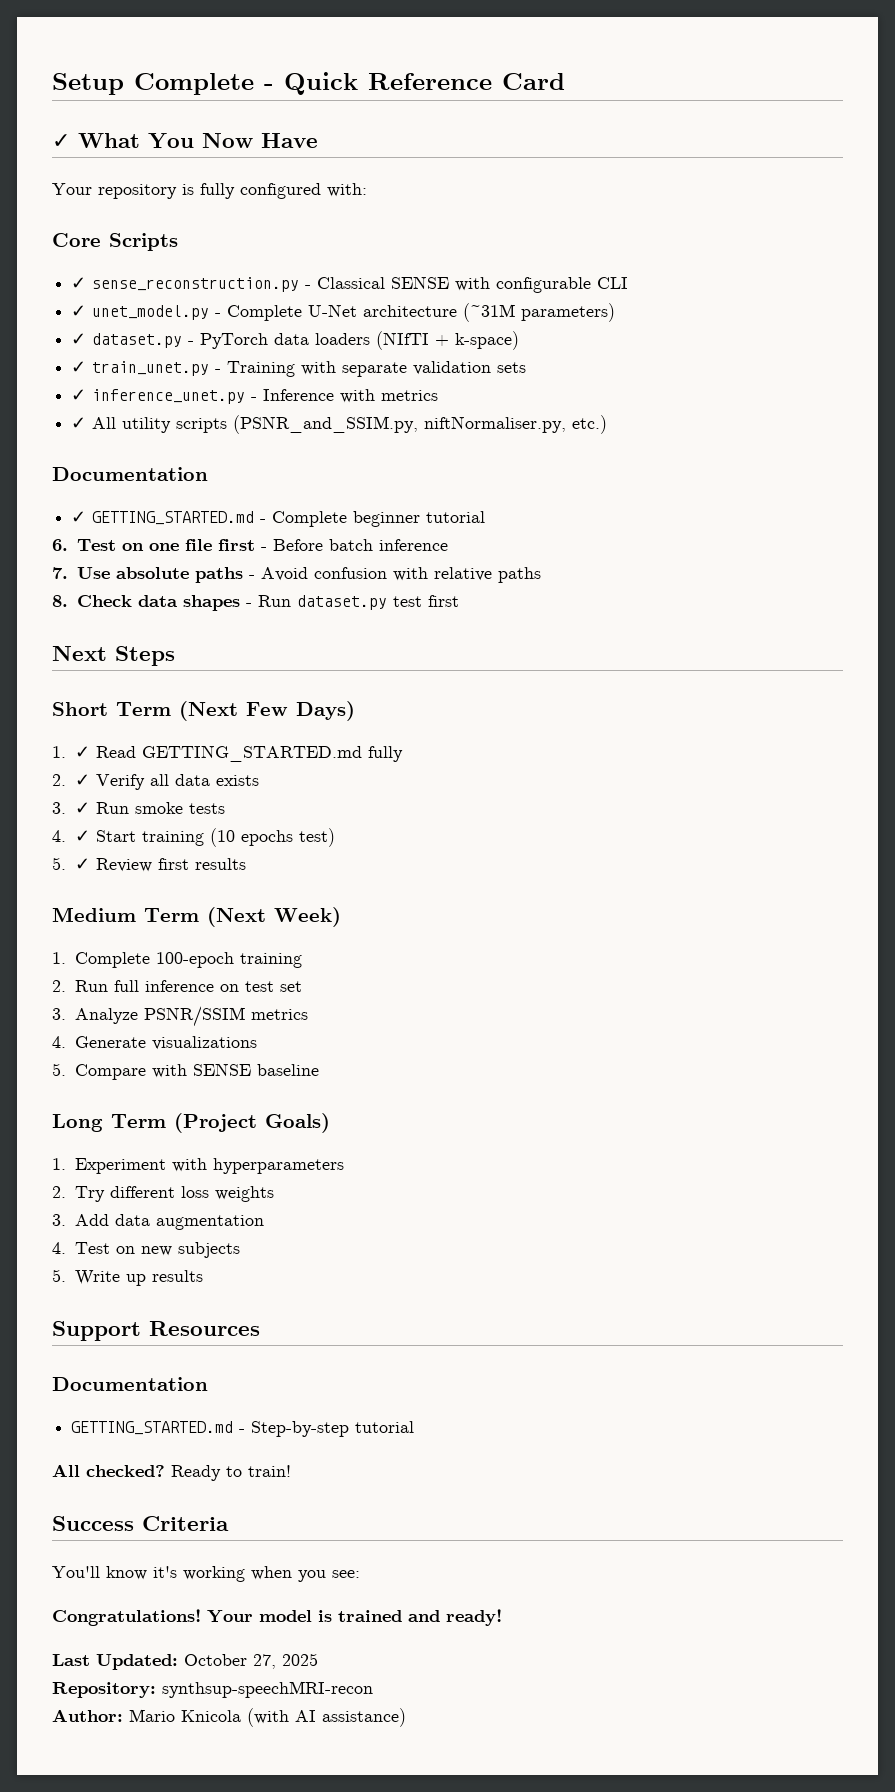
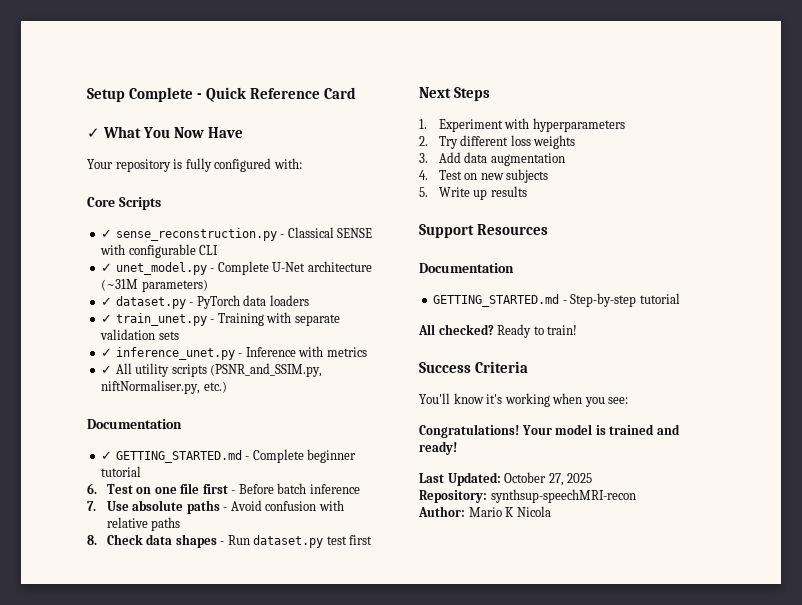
- ✓ dataset.py - PyTorch data loaders (NIfTI + k-space)
+ ✓ dataset.py - PyTorch data loaders
- Short Term (Next Few Days)
- 1. ✓ Read GETTING_STARTED.md fully
- 2. ✓ Verify all data exists
- 3. ✓ Run smoke tests
- 4. ✓ Start training (10 epochs test)
- 5. ✓ Review first results
- Medium Term (Next Week)
- 1. Complete 100-epoch training
- 2. Run full inference on test set
- 3. Analyze PSNR/SSIM metrics
- 4. Generate visualizations
- 5. Compare with SENSE baseline
- Long Term (Project Goals)
- Author: Mario Knicola (with AI assistance)
+ Author: Mario K Nicola

